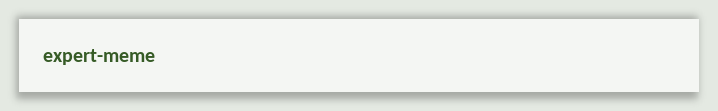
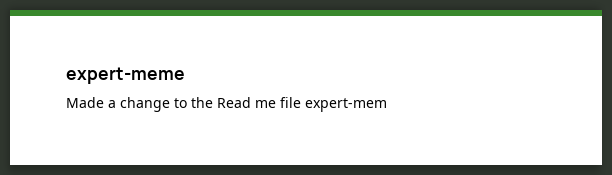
+ Made a change to the Read me file expert-mem

